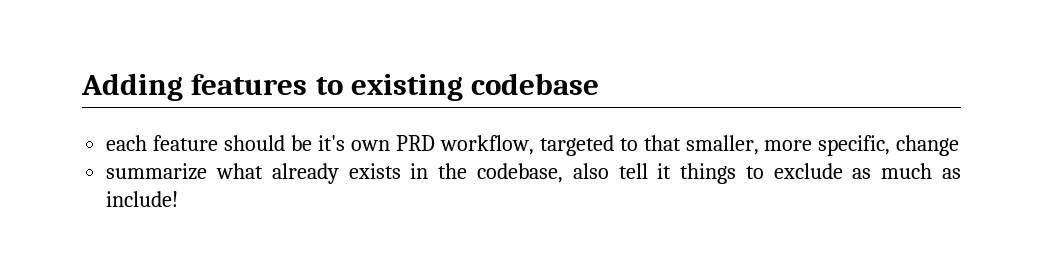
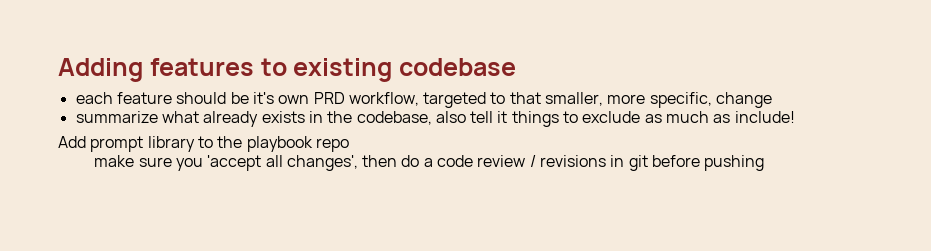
+ Add prompt library to the playbook repo
+ make sure you 'accept all changes', then do a code review / revisions in git before pushing

